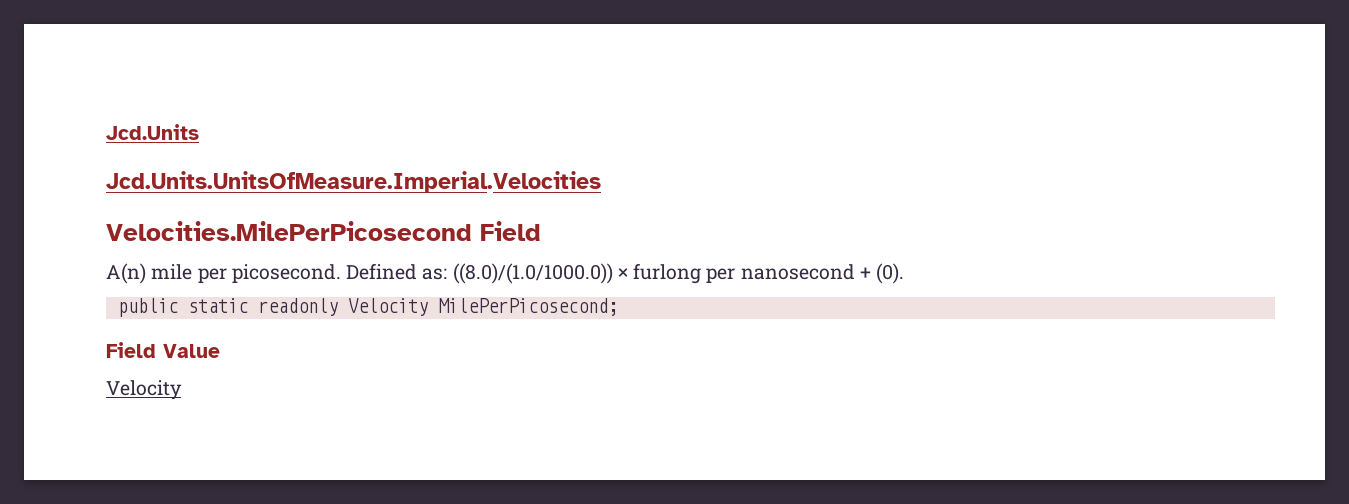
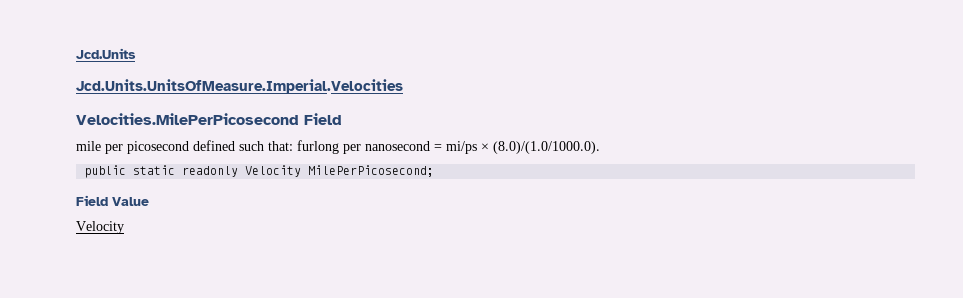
- A(n) mile per picosecond. Defined as: ((8.0)/(1.0/1000.0)) × furlong per nanosecond + (0).
+ mile per picosecond defined such that: furlong per nanosecond = mi/ps × (8.0)/(1.0/1000.0).

